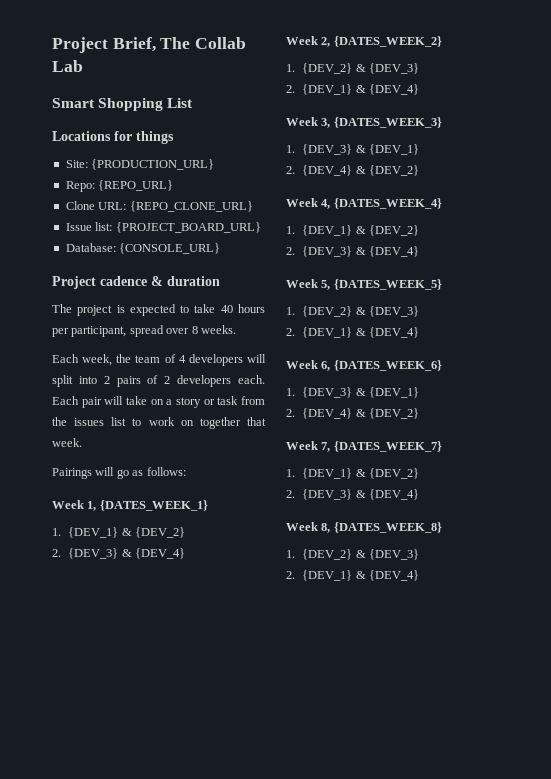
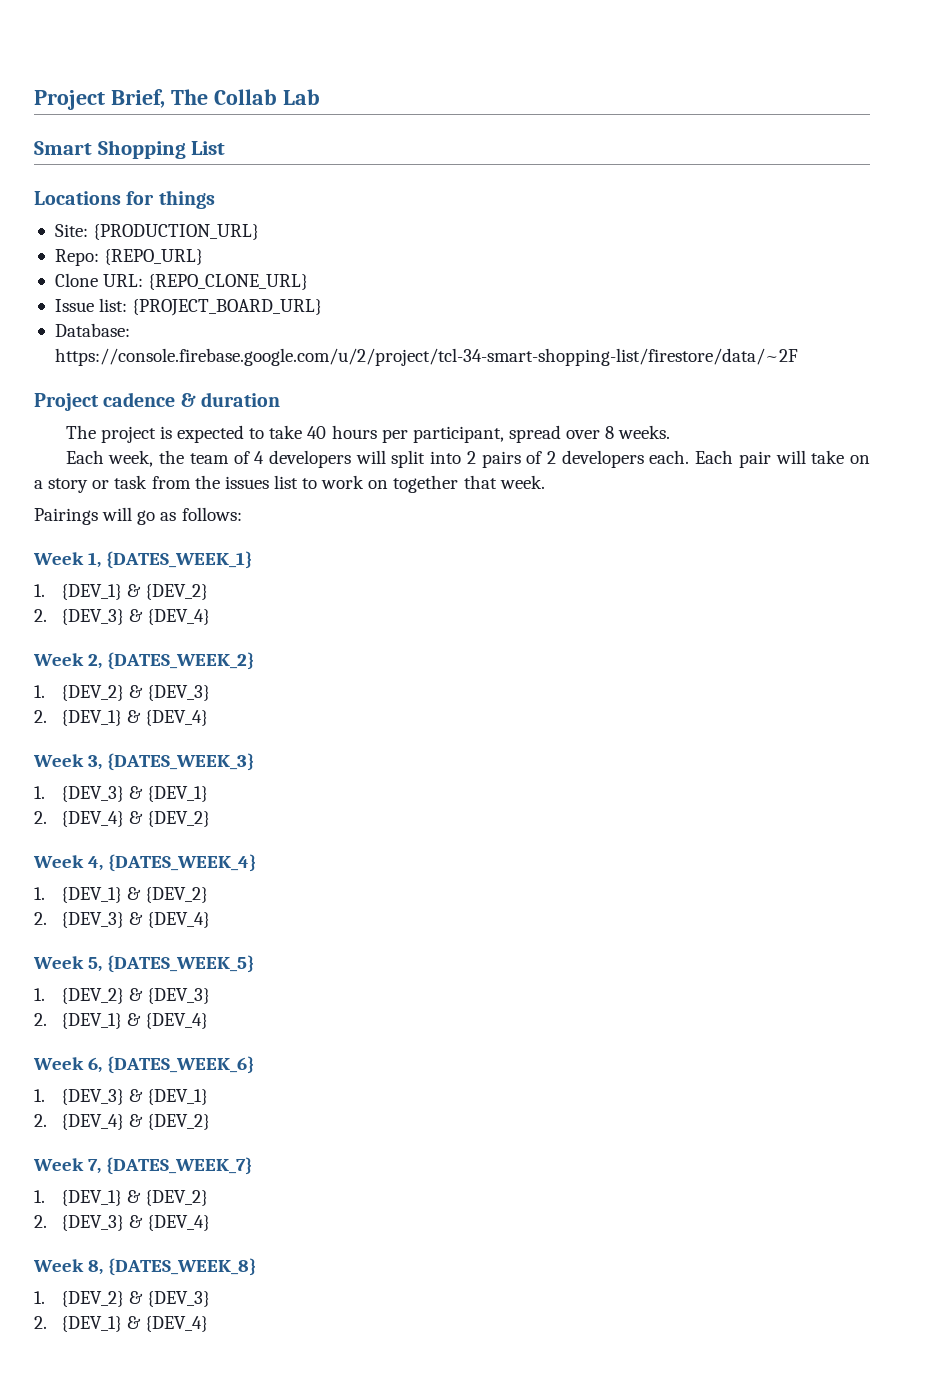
- Database: {CONSOLE_URL}
+ Database: https://console.firebase.google.com/u/2/project/tcl-34-smart-shopping-list/firestore/data/~2F

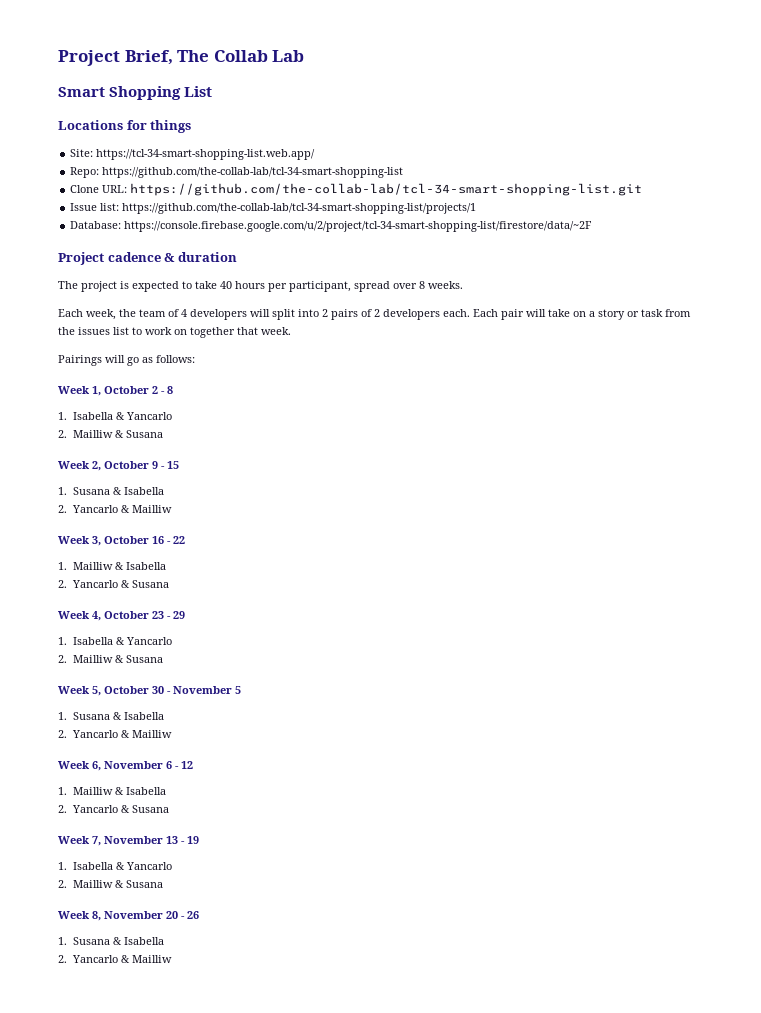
- Site: {PRODUCTION_URL}
+ Site: https://tcl-34-smart-shopping-list.web.app/
- Repo: {REPO_URL}
+ Repo: https://github.com/the-collab-lab/tcl-34-smart-shopping-list
- Clone URL: {REPO_CLONE_URL}
+ Clone URL: https://github.com/the-collab-lab/tcl-34-smart-shopping-list.git
- Issue list: {PROJECT_BOARD_URL}
+ Issue list: https://github.com/the-collab-lab/tcl-34-smart-shopping-list/projects/1
- Week 1, {DATES_WEEK_1}
- 1. {DEV_1} & {DEV_2}
- 2. {DEV_3} & {DEV_4}
- Week 2, {DATES_WEEK_2}
- 1. {DEV_2} & {DEV_3}
- 2. {DEV_1} & {DEV_4}
- Week 3, {DATES_WEEK_3}
- 1. {DEV_3} & {DEV_1}
- 2. {DEV_4} & {DEV_2}
- Week 4, {DATES_WEEK_4}
- 1. {DEV_1} & {DEV_2}
- 2. {DEV_3} & {DEV_4}
- Week 5, {DATES_WEEK_5}
- 1. {DEV_2} & {DEV_3}
- 2. {DEV_1} & {DEV_4}
- Week 6, {DATES_WEEK_6}
- 1. {DEV_3} & {DEV_1}
- 2. {DEV_4} & {DEV_2}
- Week 7, {DATES_WEEK_7}
- 1. {DEV_1} & {DEV_2}
- 2. {DEV_3} & {DEV_4}
- Week 8, {DATES_WEEK_8}
- 1. {DEV_2} & {DEV_3}
- 2. {DEV_1} & {DEV_4}
+ Week 1, October 2 - 8
+ 1. Isabella & Yancarlo
+ 2. Mailliw & Susana
+ Week 2, October 9 - 15
+ 1. Susana & Isabella
+ 2. Yancarlo & Mailliw
+ Week 3, October 16 - 22
+ 1. Mailliw & Isabella
+ 2. Yancarlo & Susana
+ Week 4, October 23 - 29
+ 1. Isabella & Yancarlo
+ 2. Mailliw & Susana
+ Week 5, October 30 - November 5
+ 1. Susana & Isabella
+ 2. Yancarlo & Mailliw
+ Week 6, November 6 - 12
+ 1. Mailliw & Isabella
+ 2. Yancarlo & Susana
+ Week 7, November 13 - 19
+ 1. Isabella & Yancarlo
+ 2. Mailliw & Susana
+ Week 8, November 20 - 26
+ 1. Susana & Isabella
+ 2. Yancarlo & Mailliw

